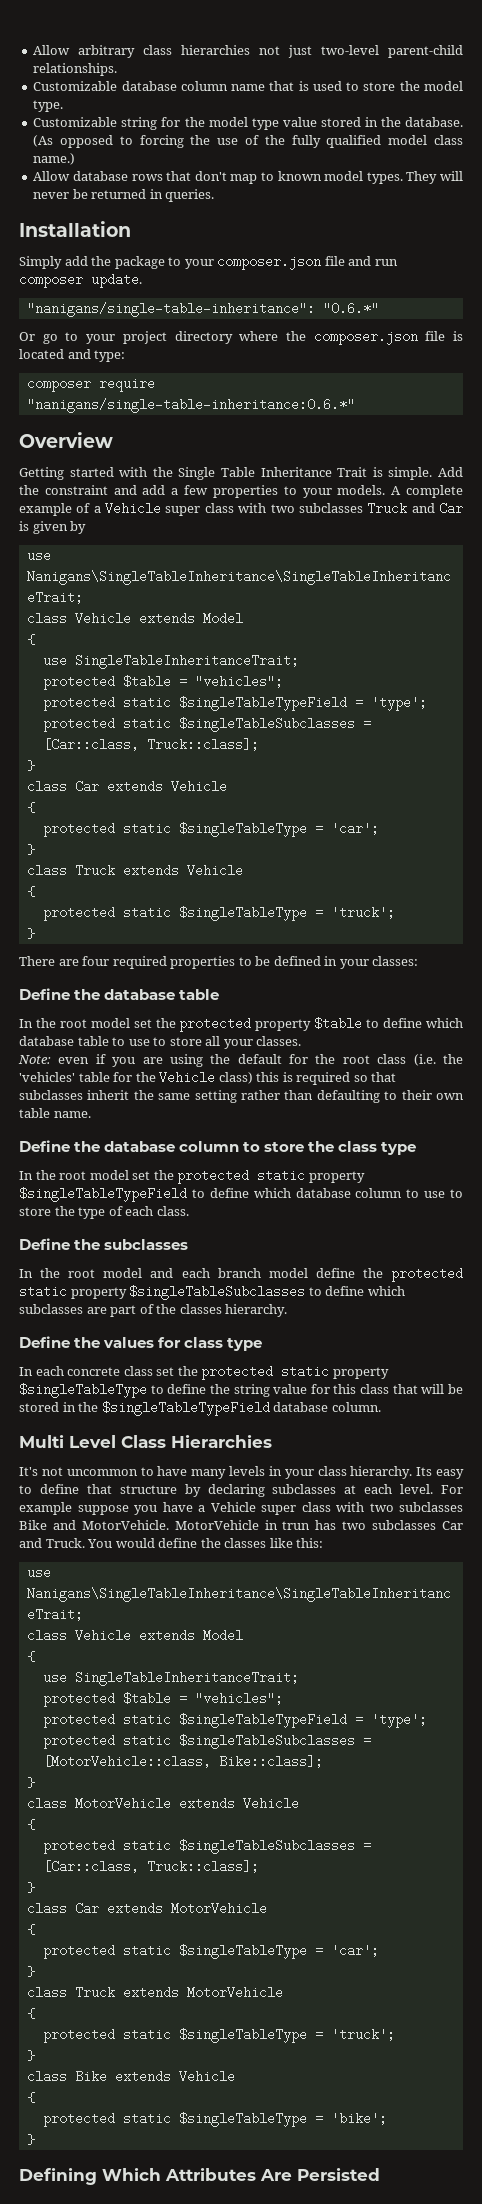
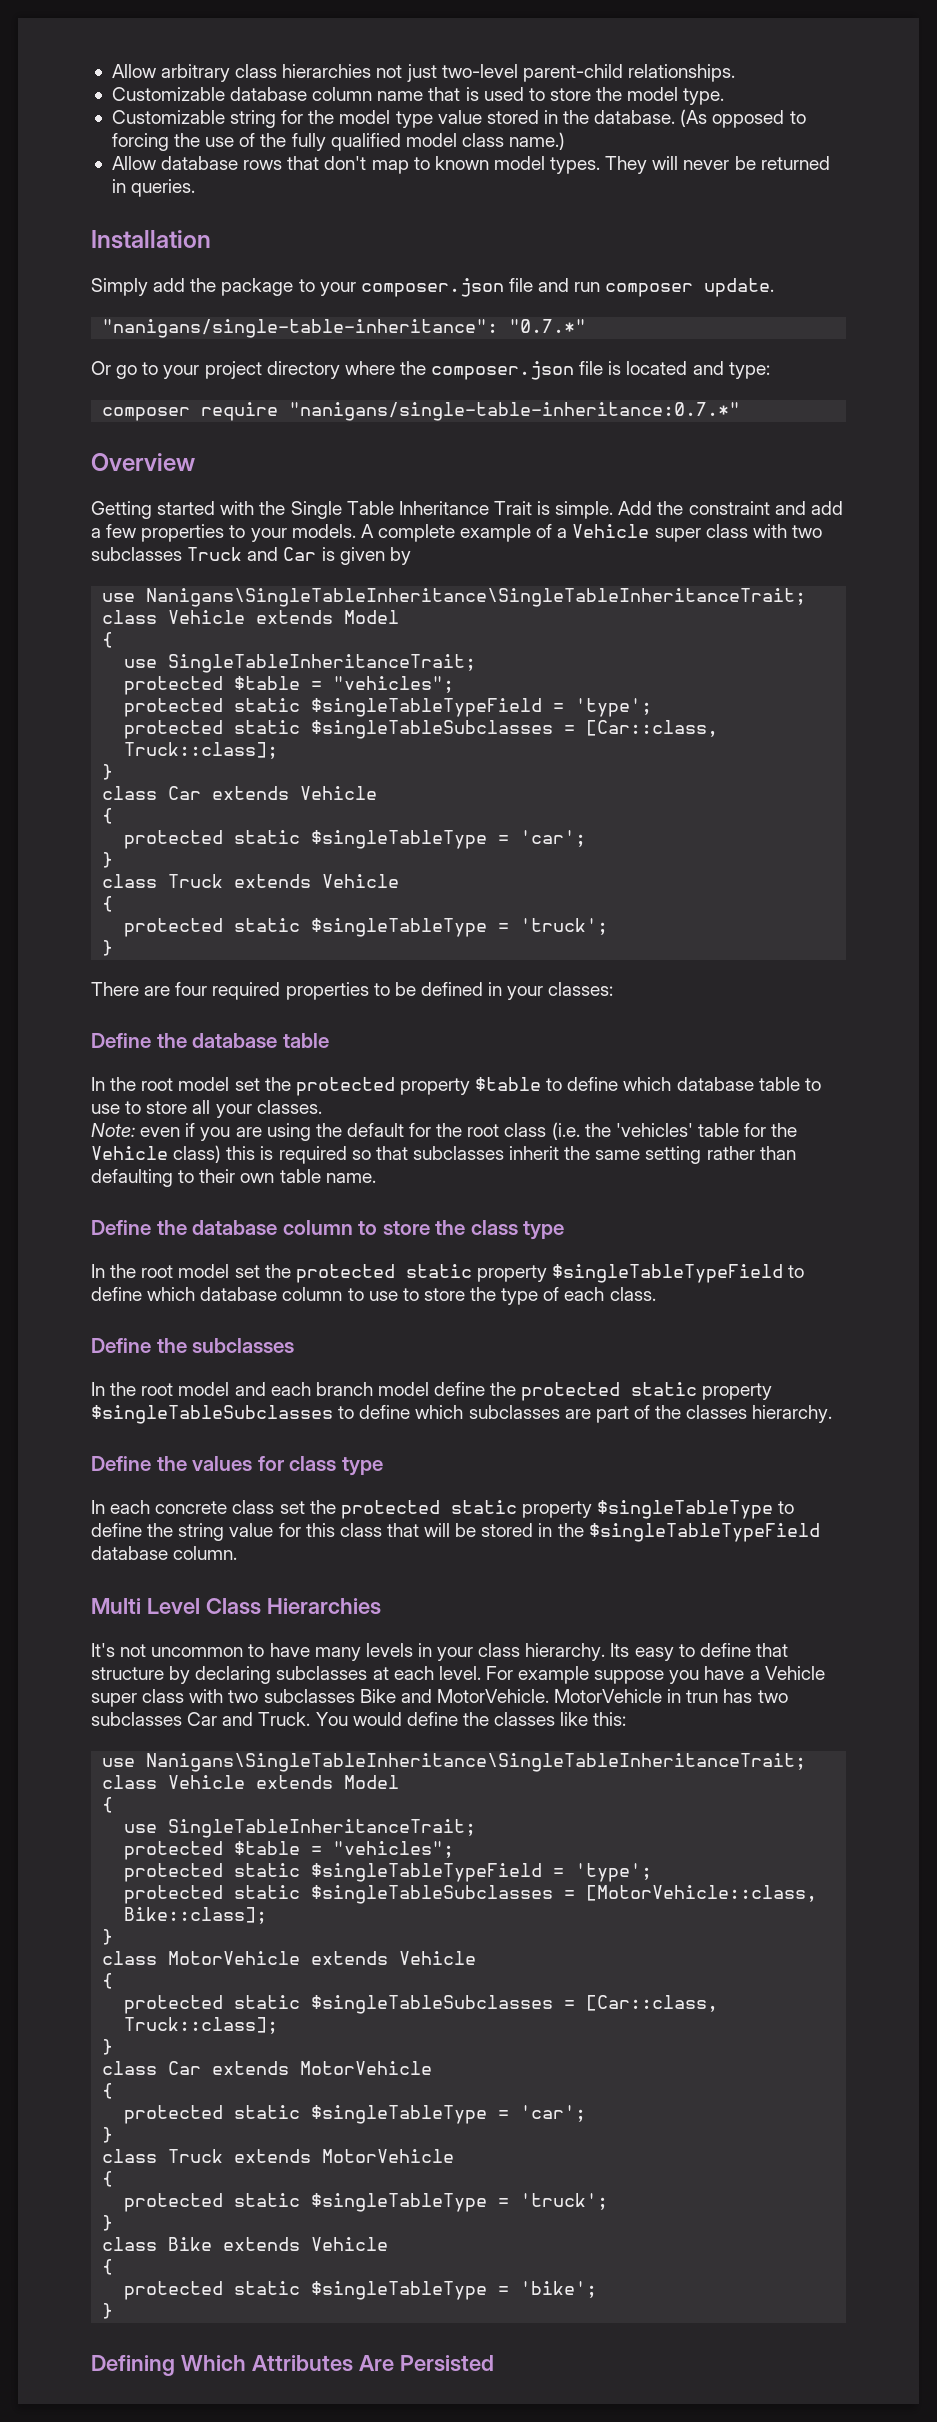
- "nanigans/single-table-inheritance": "0.6.*"
+ "nanigans/single-table-inheritance": "0.7.*"
- composer require "nanigans/single-table-inheritance:0.6.*"
+ composer require "nanigans/single-table-inheritance:0.7.*"

